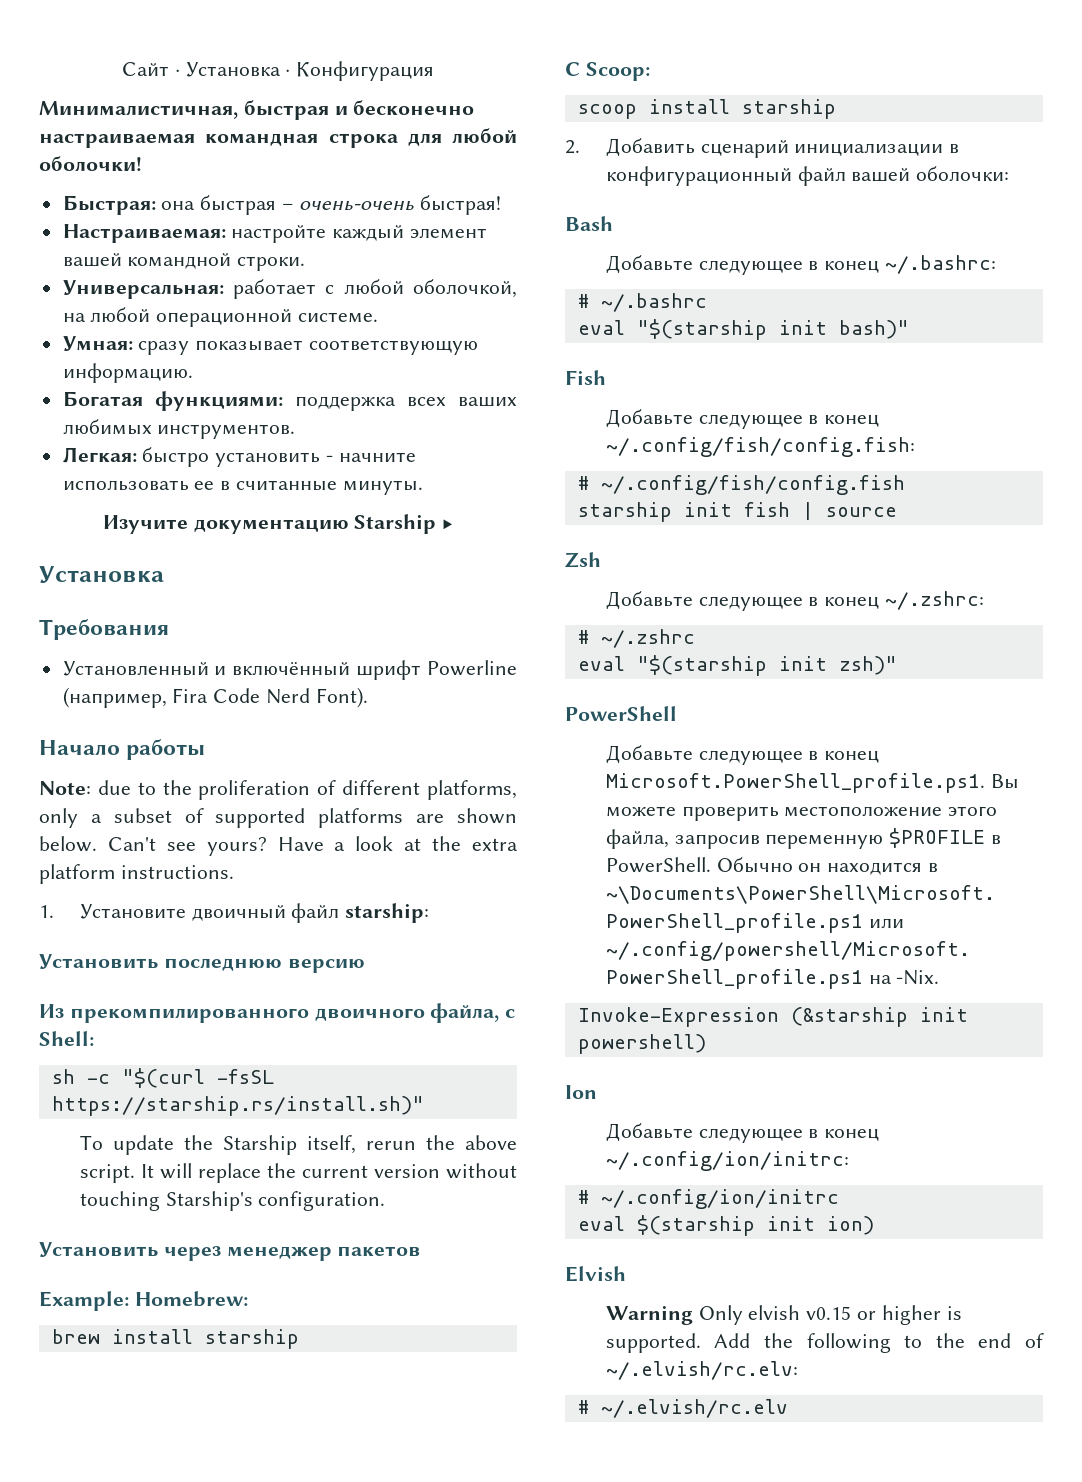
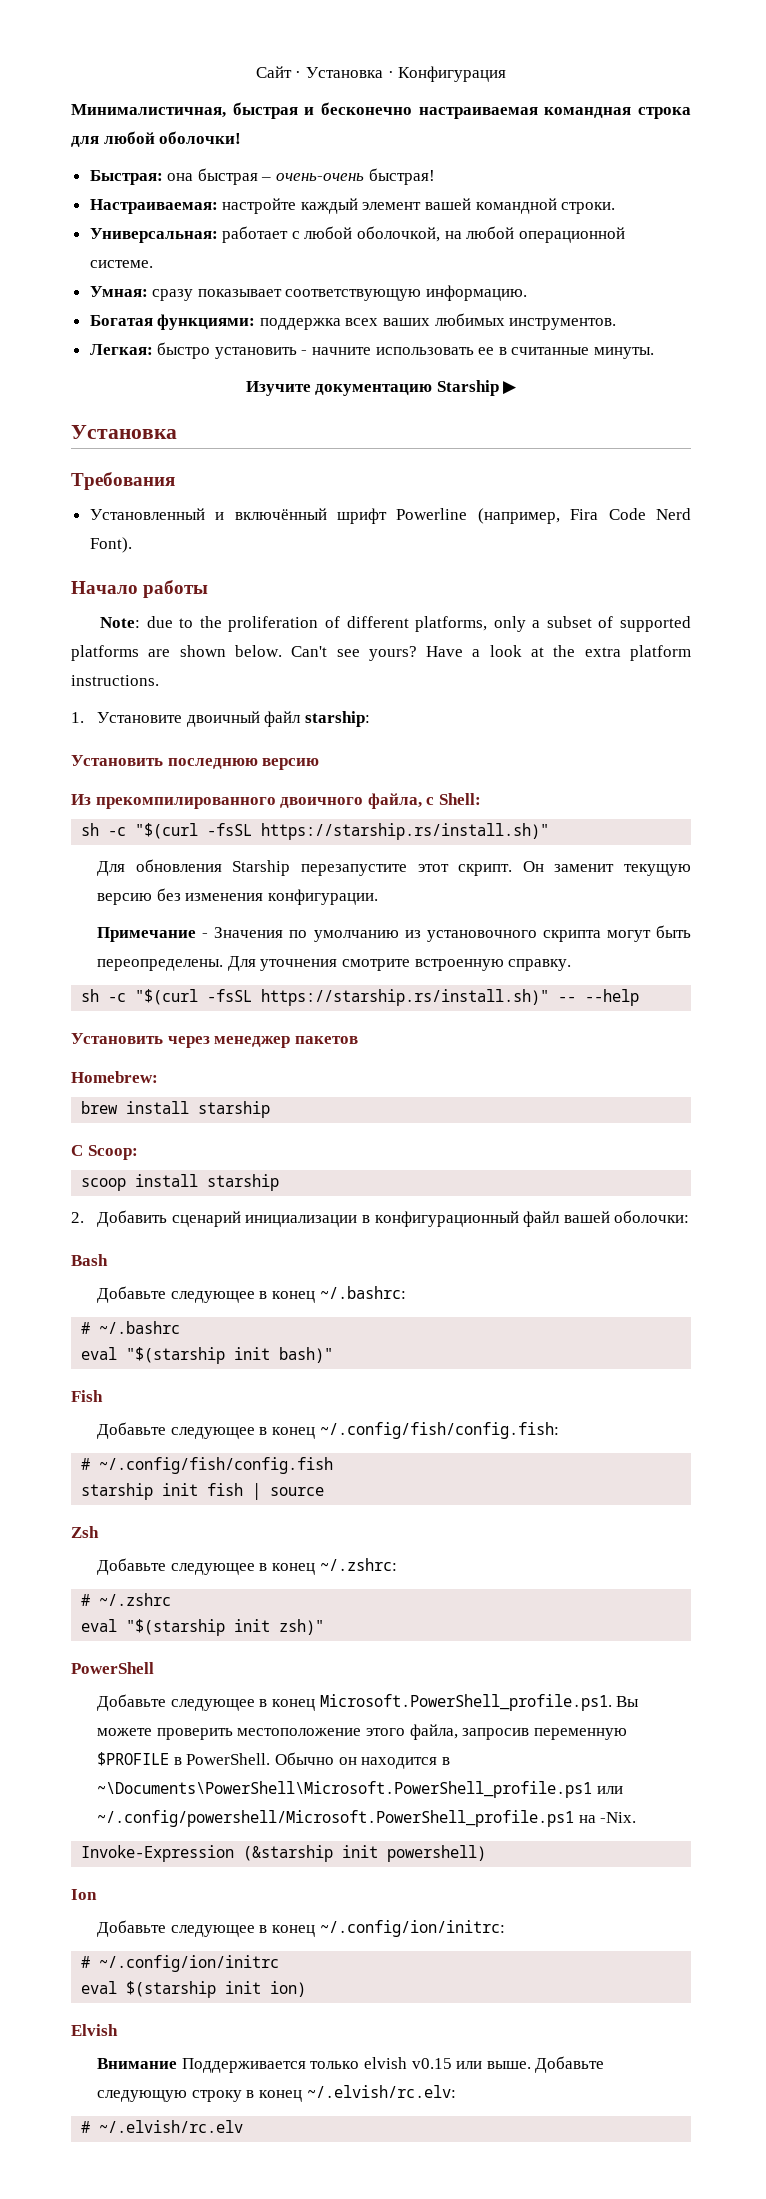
- To update the Starship itself, rerun the above script. It will replace the current version without touching Starship's configuration.
+ Для обновления Starship перезапустите этот скрипт. Он заменит текущую версию без изменения конфигурации.
+ Примечание - Значения по умолчанию из установочного скрипта могут быть переопределены. Для уточнения смотрите встроенную справку.
+ sh -c "$(curl -fsSL https://starship.rs/install.sh)" -- --help
- Example: Homebrew:
+ Homebrew:
- Warning Only elvish v0.15 or higher is supported. Add the following to the end of ~/.elvish/rc.elv:
+ Внимание Поддерживается только elvish v0.15 или выше. Добавьте следующую строку в конец ~/.elvish/rc.elv:

